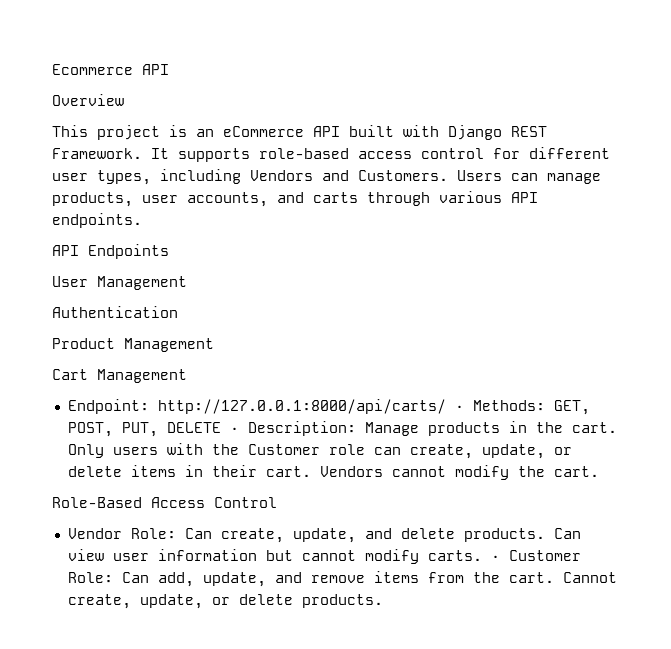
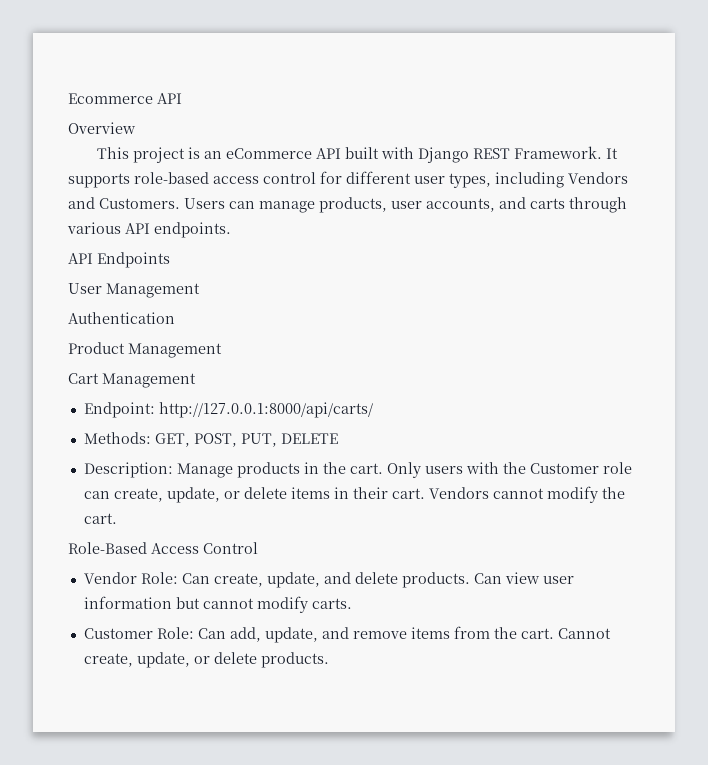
- Endpoint: http://127.0.0.1:8000/api/carts/ • Methods: GET, POST, PUT, DELETE • Description: Manage products in the cart.
+ Endpoint: http://127.0.0.1:8000/api/carts/
+ Methods: GET, POST, PUT, DELETE
+ Description: Manage products in the cart.
- Can view user information but cannot modify carts. • Customer Role: Can add, update, and remove items from the cart.
+ Can view user information but cannot modify carts.
+ Customer Role: Can add, update, and remove items from the cart.

